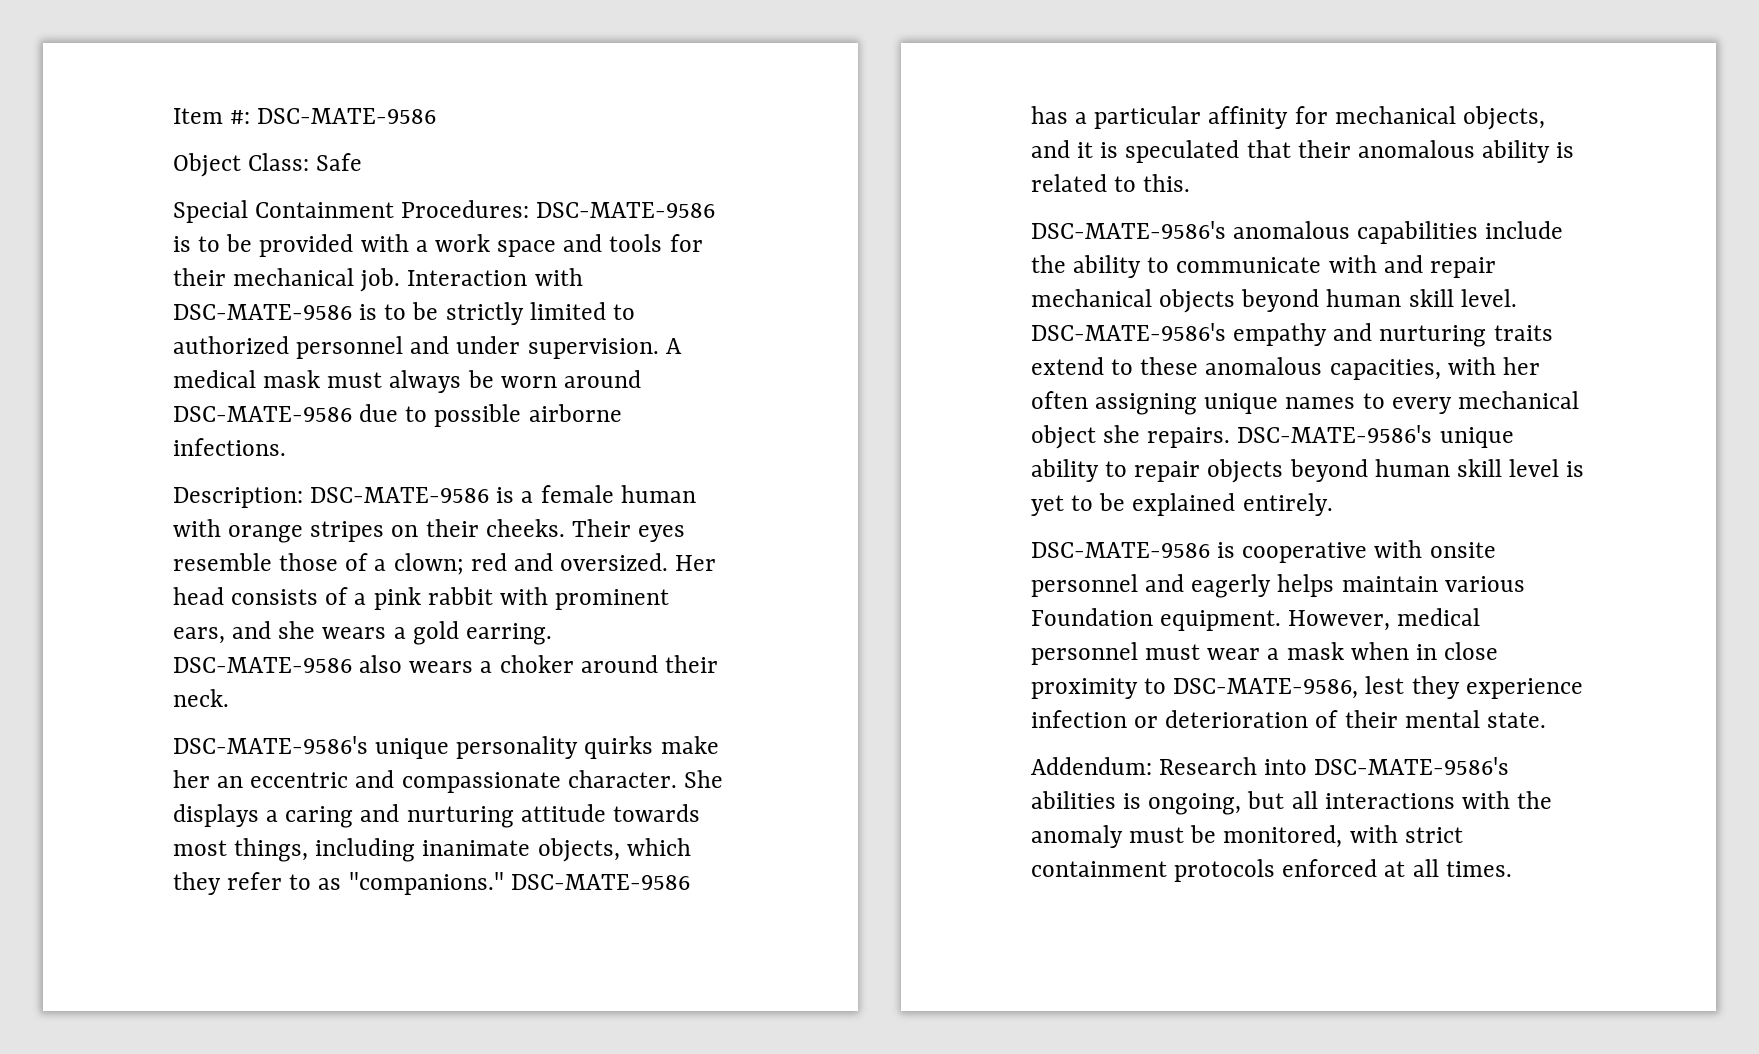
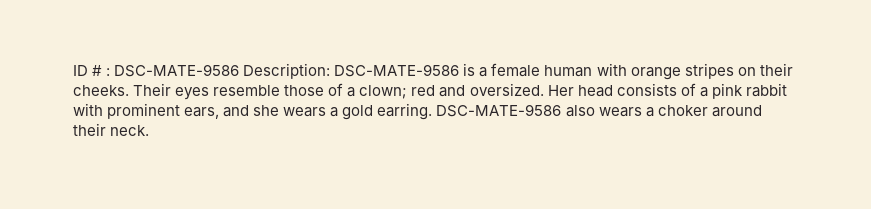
- Item #: DSC-MATE-9586
- Object Class: Safe
- Special Containment Procedures: DSC-MATE-9586 is to be provided with a work space and tools for their mechanical job. Interaction with DSC-MATE-9586 is to be strictly limited to authorized personnel and under supervision. A medical mask must always be worn around DSC-MATE-9586 due to possible airborne infections.
- Description: DSC-MATE-9586 is a female human with orange stripes on their cheeks.
+ ID # : DSC-MATE-9586 Description: DSC-MATE-9586 is a female human with orange stripes on their cheeks.
- DSC-MATE-9586's unique personality quirks make her an eccentric and compassionate character. She displays a caring and nurturing attitude towards most things, including inanimate objects, which they refer to as "companions." DSC-MATE-9586 has a particular affinity for mechanical objects, and it is speculated that their anomalous ability is related to this.
- DSC-MATE-9586's anomalous capabilities include the ability to communicate with and repair mechanical objects beyond human skill level. DSC-MATE-9586's empathy and nurturing traits extend to these anomalous capacities, with her often assigning unique names to every mechanical object she repairs. DSC-MATE-9586's unique ability to repair objects beyond human skill level is yet to be explained entirely.
- DSC-MATE-9586 is cooperative with onsite personnel and eagerly helps maintain various Foundation equipment. However, medical personnel must wear a mask when in close proximity to DSC-MATE-9586, lest they experience infection or deterioration of their mental state.
- Addendum: Research into DSC-MATE-9586's abilities is ongoing, but all interactions with the anomaly must be monitored, with strict containment protocols enforced at all times.

